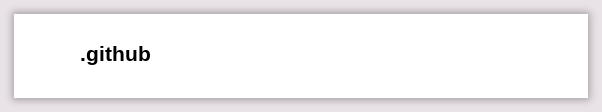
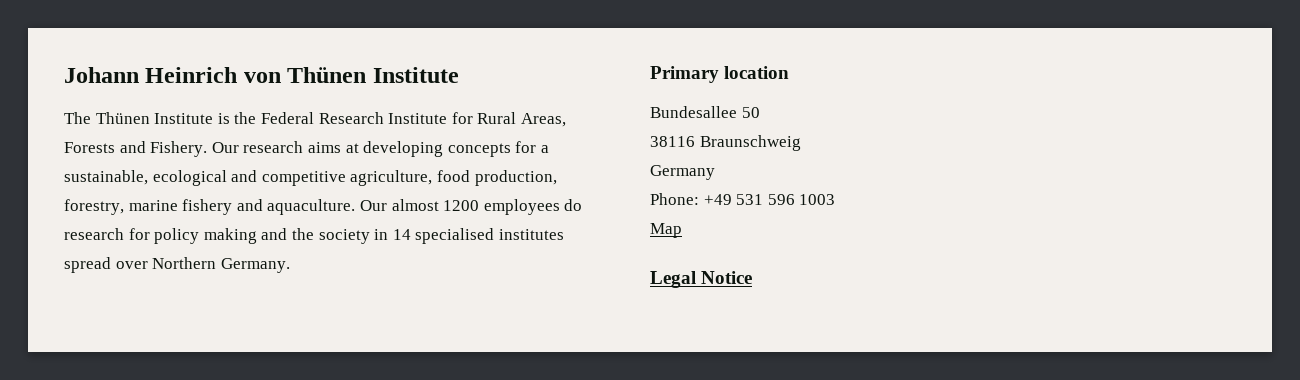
- .github
+ Johann Heinrich von Thünen Institute
+ The Thünen Institute is the Federal Research Institute for Rural Areas, Forests and Fishery. Our research aims at developing concepts for a sustainable, ecological and competitive agriculture, food production, forestry, marine fishery and aquaculture. Our almost 1200 employees do research for policy making and the society in 14 specialised institutes spread over Northern Germany.
+ Primary location
+ Bundesallee 50
+ 38116 Braunschweig
+ Germany
+ Phone: +49 531 596 1003
+ Map
+ Legal Notice

